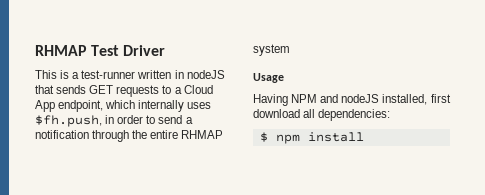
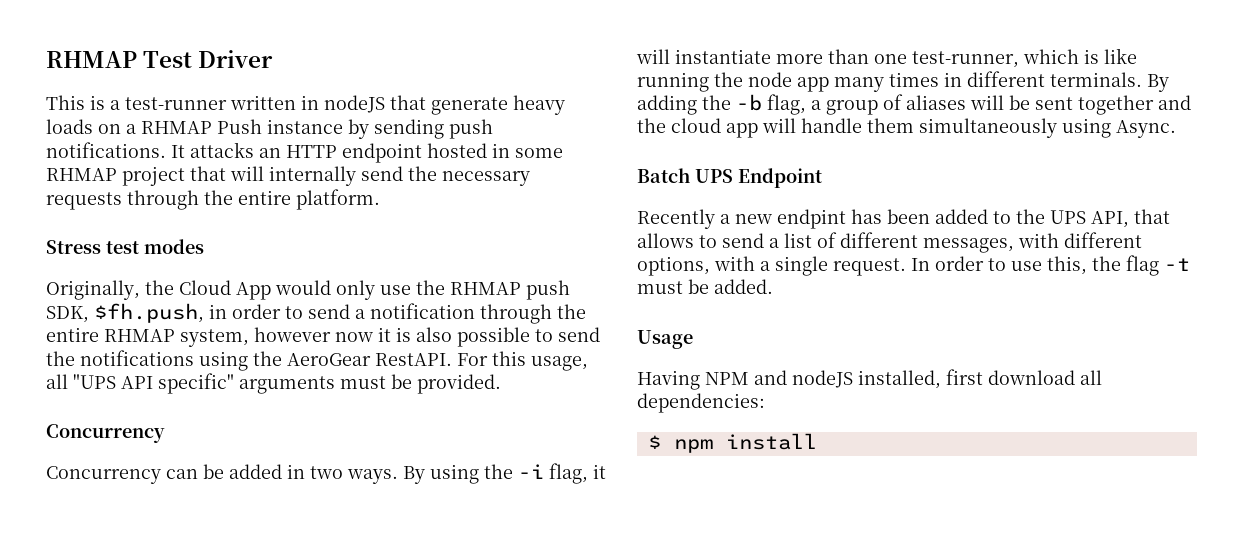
- This is a test-runner written in nodeJS that sends GET requests to a Cloud App endpoint, which internally uses $fh.push, in order to send a notification through the entire RHMAP system
+ This is a test-runner written in nodeJS that generate heavy loads on a RHMAP Push instance by sending push notifications. It attacks an HTTP endpoint hosted in some RHMAP project that will internally send the necessary requests through the entire platform.
+ Stress test modes
+ Originally, the Cloud App would only use the RHMAP push SDK, $fh.push, in order to send a notification through the entire RHMAP system, however now it is also possible to send the notifications using the AeroGear RestAPI. For this usage, all "UPS API specific" arguments must be provided.
+ Concurrency
+ Concurrency can be added in two ways. By using the -i flag, it will instantiate more than one test-runner, which is like running the node app many times in different terminals. By adding the -b flag, a group of aliases will be sent together and the cloud app will handle them simultaneously using Async.
+ Batch UPS Endpoint
+ Recently a new endpint has been added to the UPS API, that allows to send a list of different messages, with different options, with a single request. In order to use this, the flag -t must be added.

